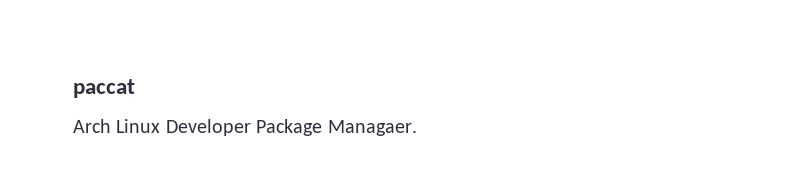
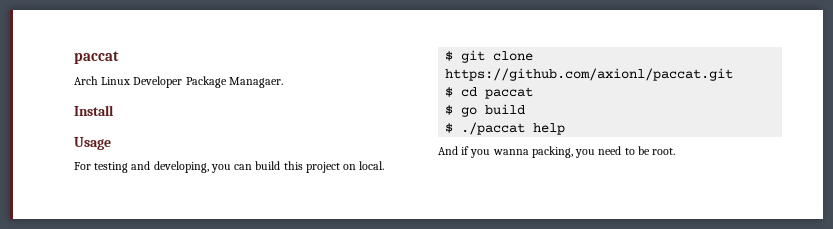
+ Install
+ Usage
+ For testing and developing, you can build this project on local.
+ $ git clone https://github.com/axionl/paccat.git
+ $ cd paccat
+ $ go build
+ $ ./paccat help
+ And if you wanna packing, you need to be root.

